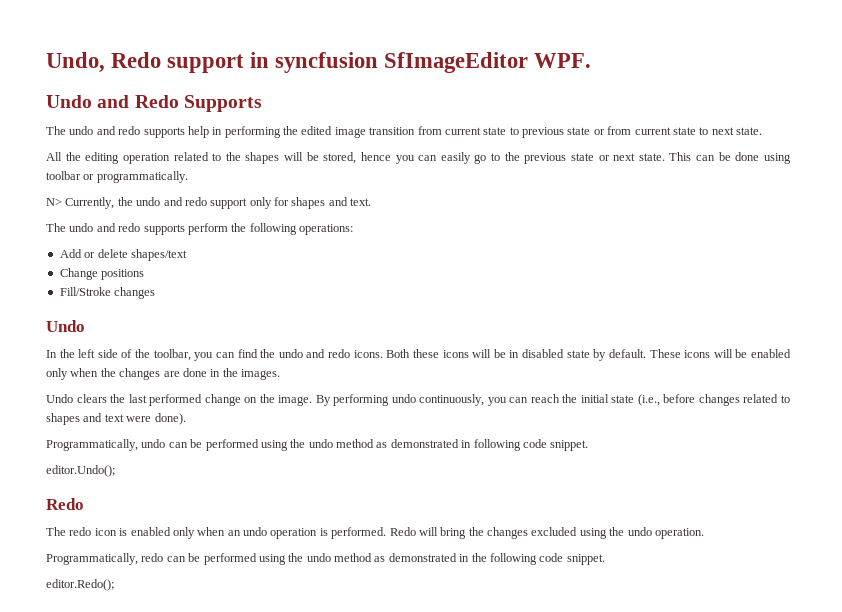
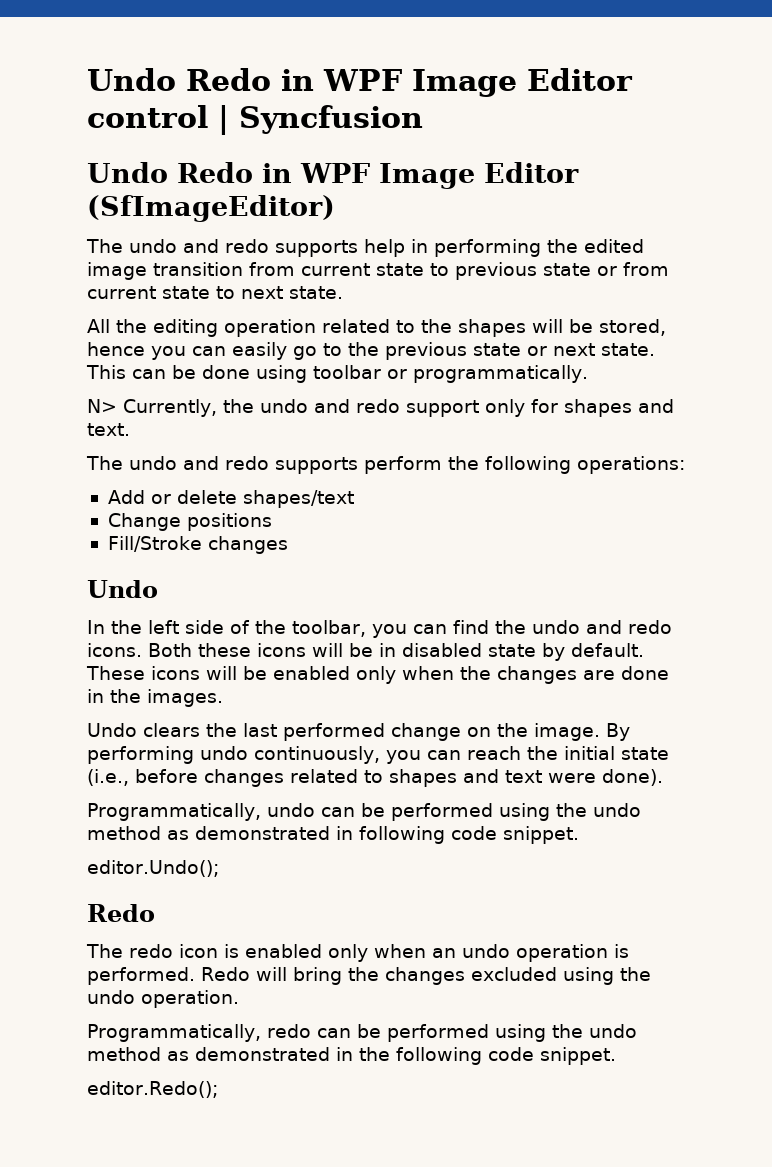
- Undo, Redo support in syncfusion SfImageEditor WPF.
- Undo and Redo Supports
+ Undo Redo in WPF Image Editor control | Syncfusion
+ Undo Redo in WPF Image Editor (SfImageEditor)

